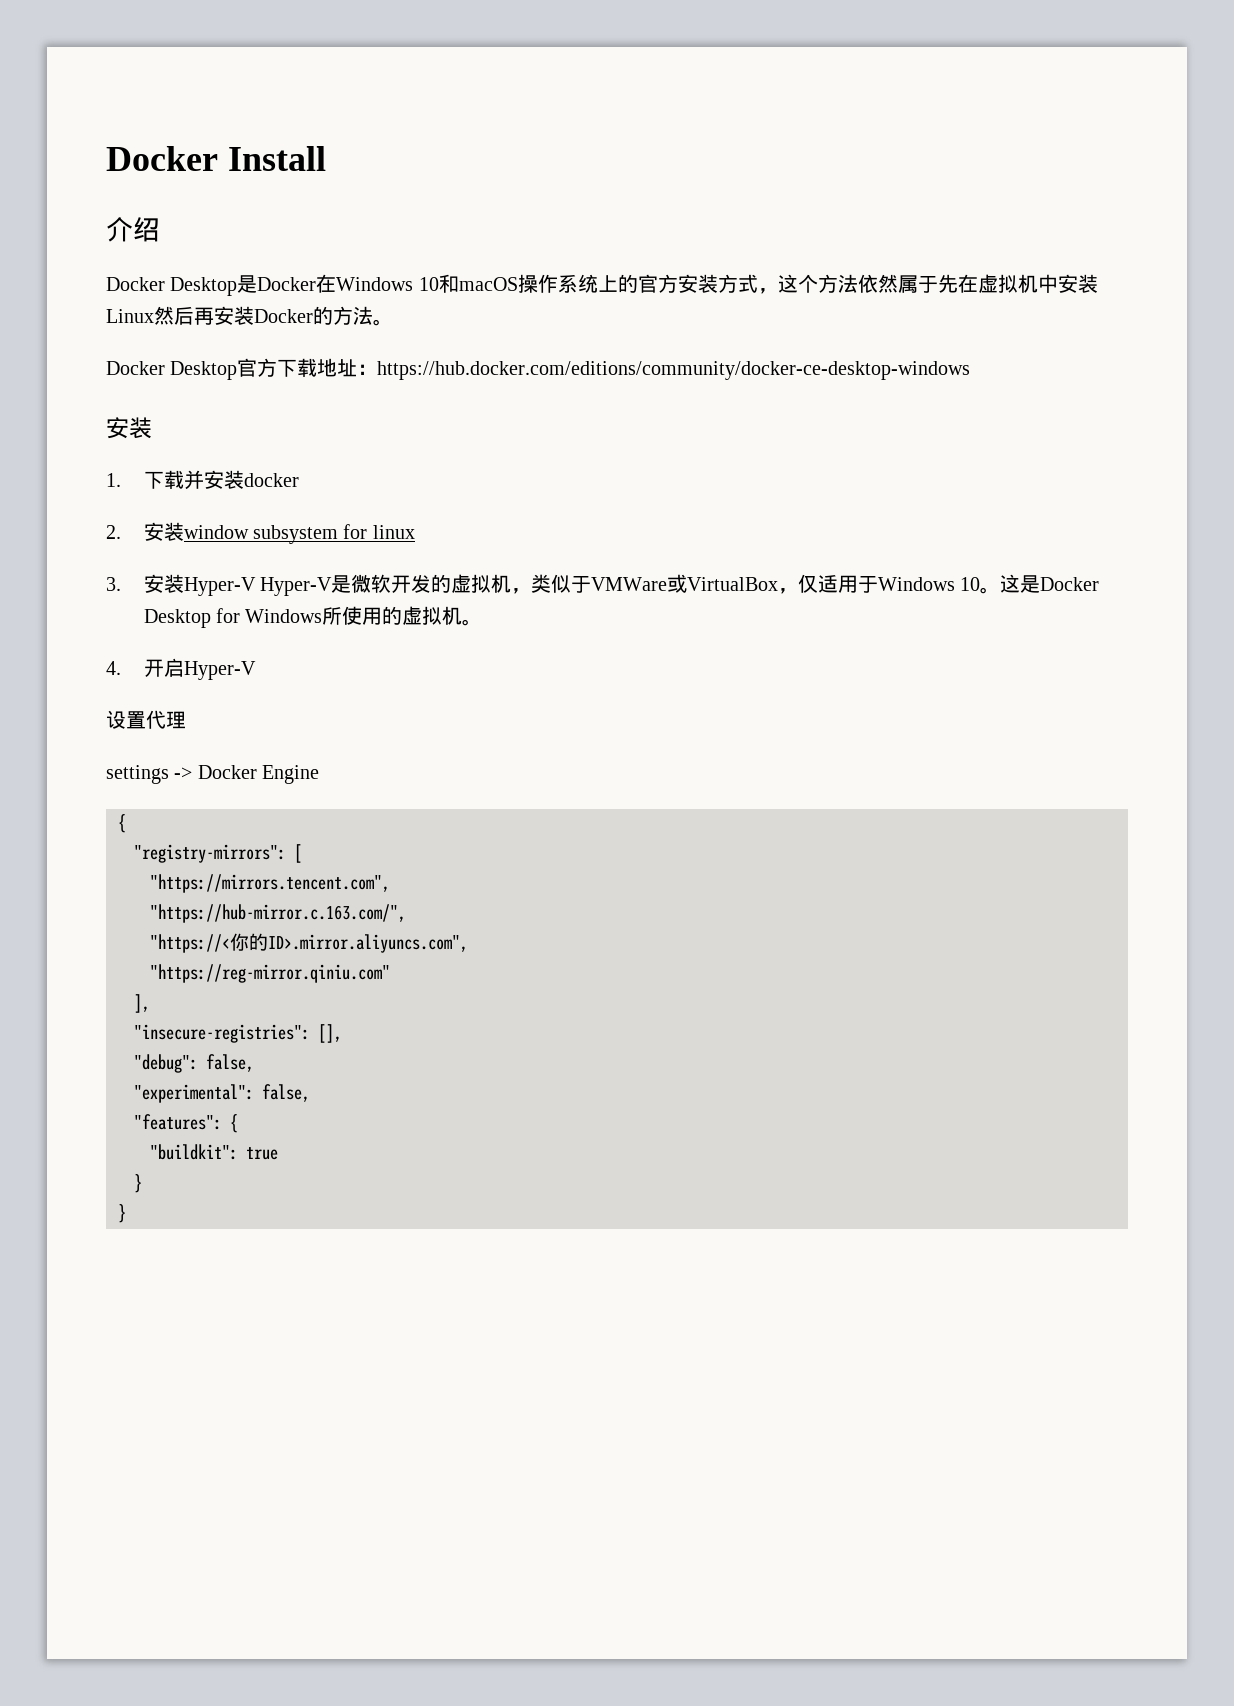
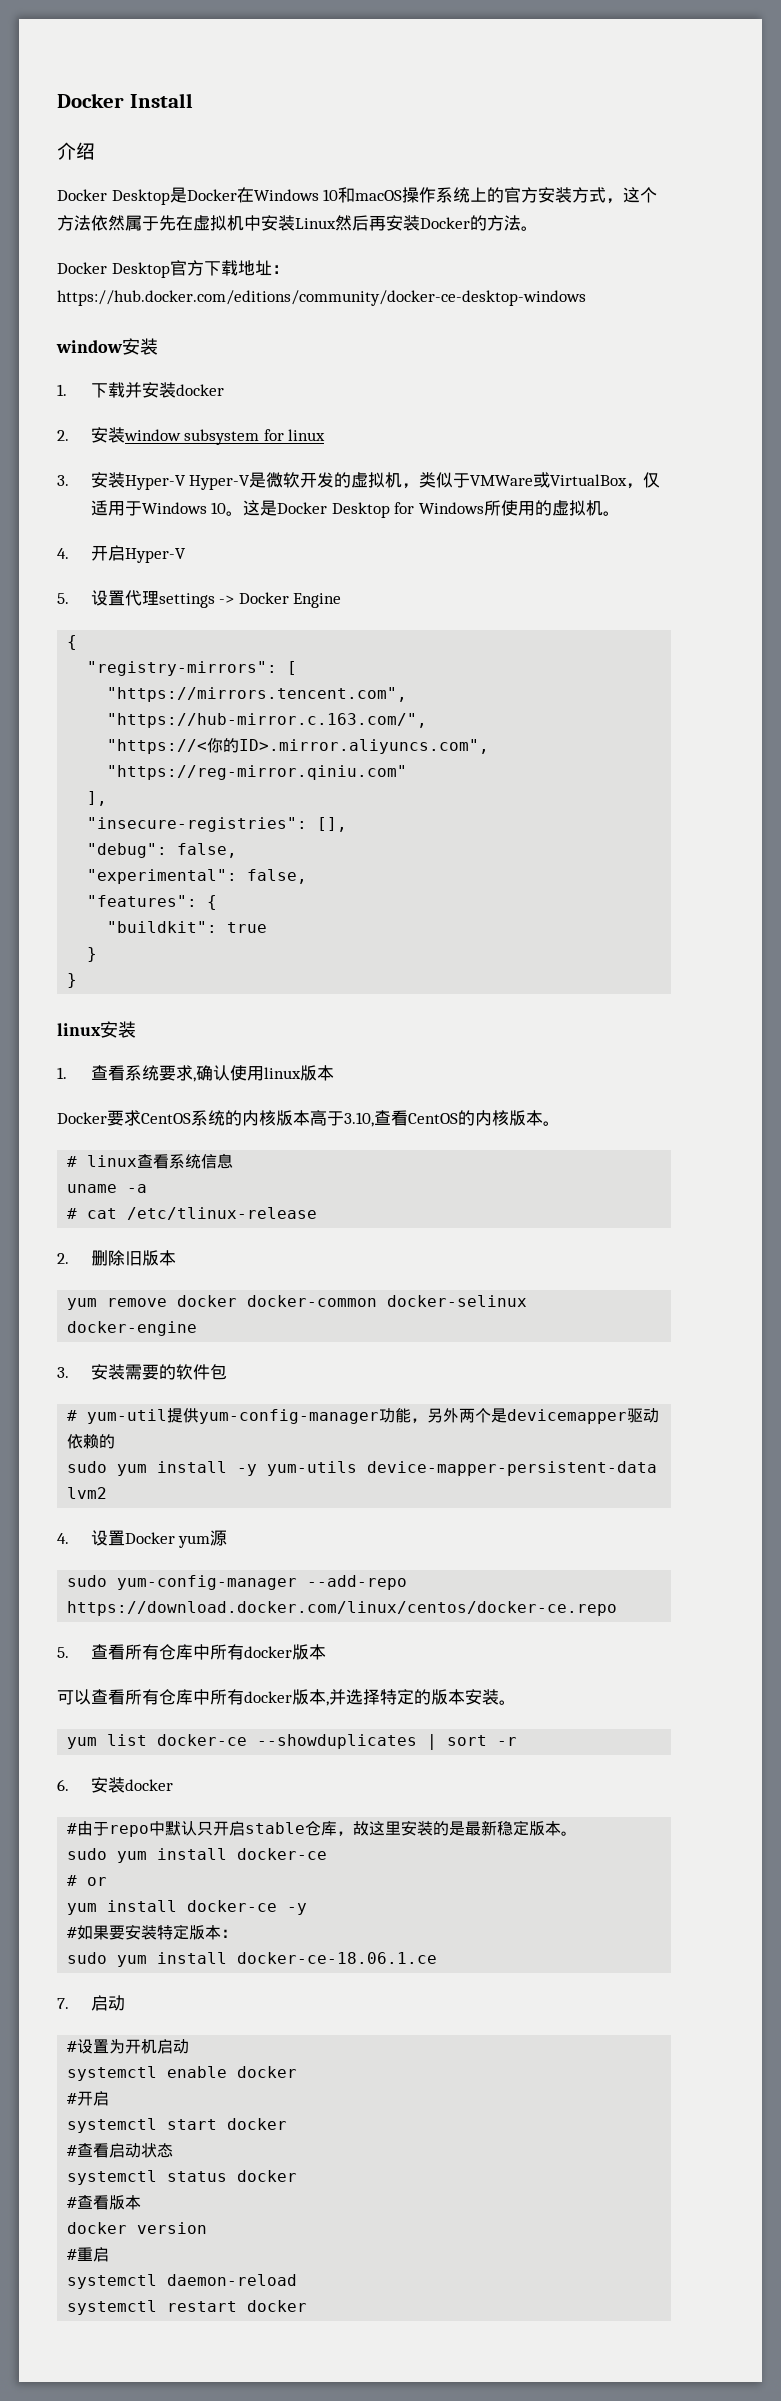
  Docker Desktop官方下载地址：https://hub.docker.com/editions/community/docker-ce-desktop-windows
- 安装
+ window安装
- 设置代理
- settings -> Docker Engine
+ 5.设置代理settings -> Docker Engine
+ linux安装
+ 1.查看系统要求,确认使用linux版本
+ Docker要求CentOS系统的内核版本高于3.10,查看CentOS的内核版本。
+ # linux查看系统信息
+ uname -a
+ # cat /etc/tlinux-release
+ 2.删除旧版本
+ yum remove docker docker-common docker-selinux docker-engine
+ 3.安装需要的软件包
+ # yum-util提供yum-config-manager功能，另外两个是devicemapper驱动依赖的
+ sudo yum install -y yum-utils device-mapper-persistent-data lvm2
+ 4.设置Docker yum源
+ sudo yum-config-manager --add-repo https://download.docker.com/linux/centos/docker-ce.repo
+ 5.查看所有仓库中所有docker版本
+ 可以查看所有仓库中所有docker版本,并选择特定的版本安装。
+ yum list docker-ce --showduplicates | sort -r
+ 6.安装docker
+ #由于repo中默认只开启stable仓库，故这里安装的是最新稳定版本。
+ sudo yum install docker-ce
+ # or
+ yum install docker-ce -y
+ #如果要安装特定版本：
+ sudo yum install docker-ce-18.06.1.ce
+ 7.启动
+ #设置为开机启动
+ systemctl enable docker
+ #开启
+ systemctl start docker
+ #查看启动状态
+ systemctl status docker
+ #查看版本
+ docker version
+ #重启
+ systemctl daemon-reload
+ systemctl restart docker

